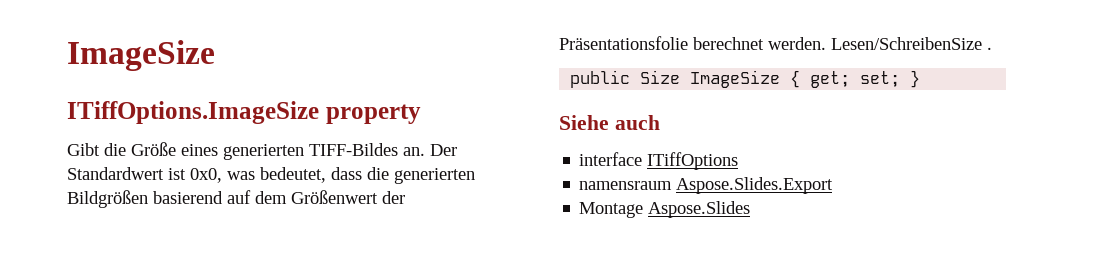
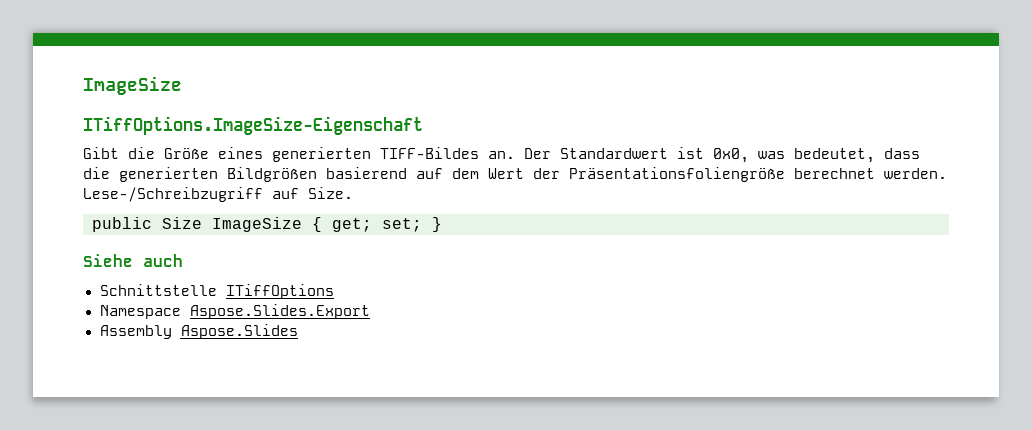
- ITiffOptions.ImageSize property
+ ITiffOptions.ImageSize-Eigenschaft
- Der Standardwert ist 0x0, was bedeutet, dass die generierten Bildgrößen basierend auf dem Größenwert der Präsentationsfolie berechnet werden. Lesen/SchreibenSize .
+ Der Standardwert ist 0x0, was bedeutet, dass die generierten Bildgrößen basierend auf dem Wert der Präsentationsfoliengröße berechnet werden. Lese-/Schreibzugriff auf Size.
- interface ITiffOptions
+ Schnittstelle ITiffOptions
- namensraum Aspose.Slides.Export
+ Namespace Aspose.Slides.Export
- Montage Aspose.Slides
+ Assembly Aspose.Slides

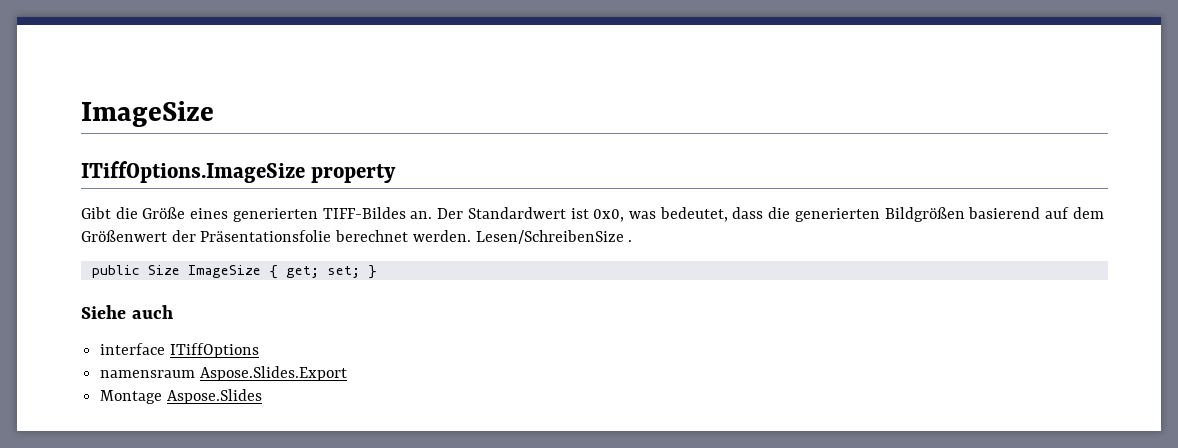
- ITiffOptions.ImageSize-Eigenschaft
+ ITiffOptions.ImageSize property
- Der Standardwert ist 0x0, was bedeutet, dass die generierten Bildgrößen basierend auf dem Wert der Präsentationsfoliengröße berechnet werden. Lese-/Schreibzugriff auf Size.
+ Der Standardwert ist 0x0, was bedeutet, dass die generierten Bildgrößen basierend auf dem Größenwert der Präsentationsfolie berechnet werden. Lesen/SchreibenSize .
- Schnittstelle ITiffOptions
+ interface ITiffOptions
- Namespace Aspose.Slides.Export
+ namensraum Aspose.Slides.Export
- Assembly Aspose.Slides
+ Montage Aspose.Slides

